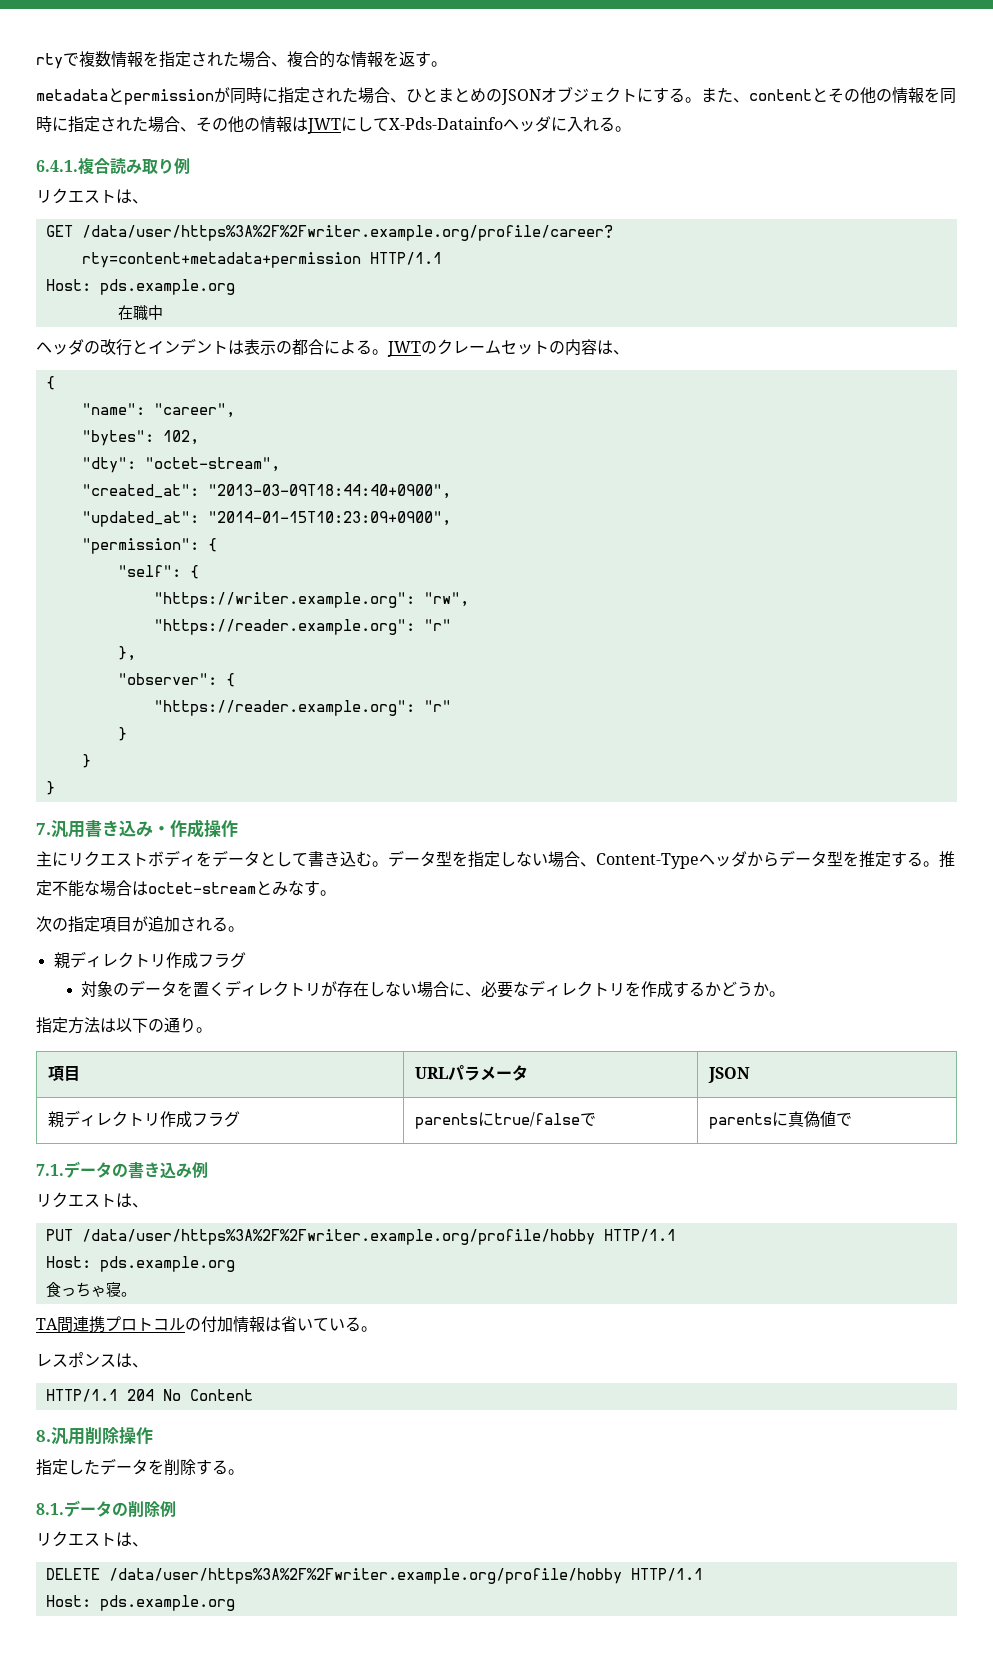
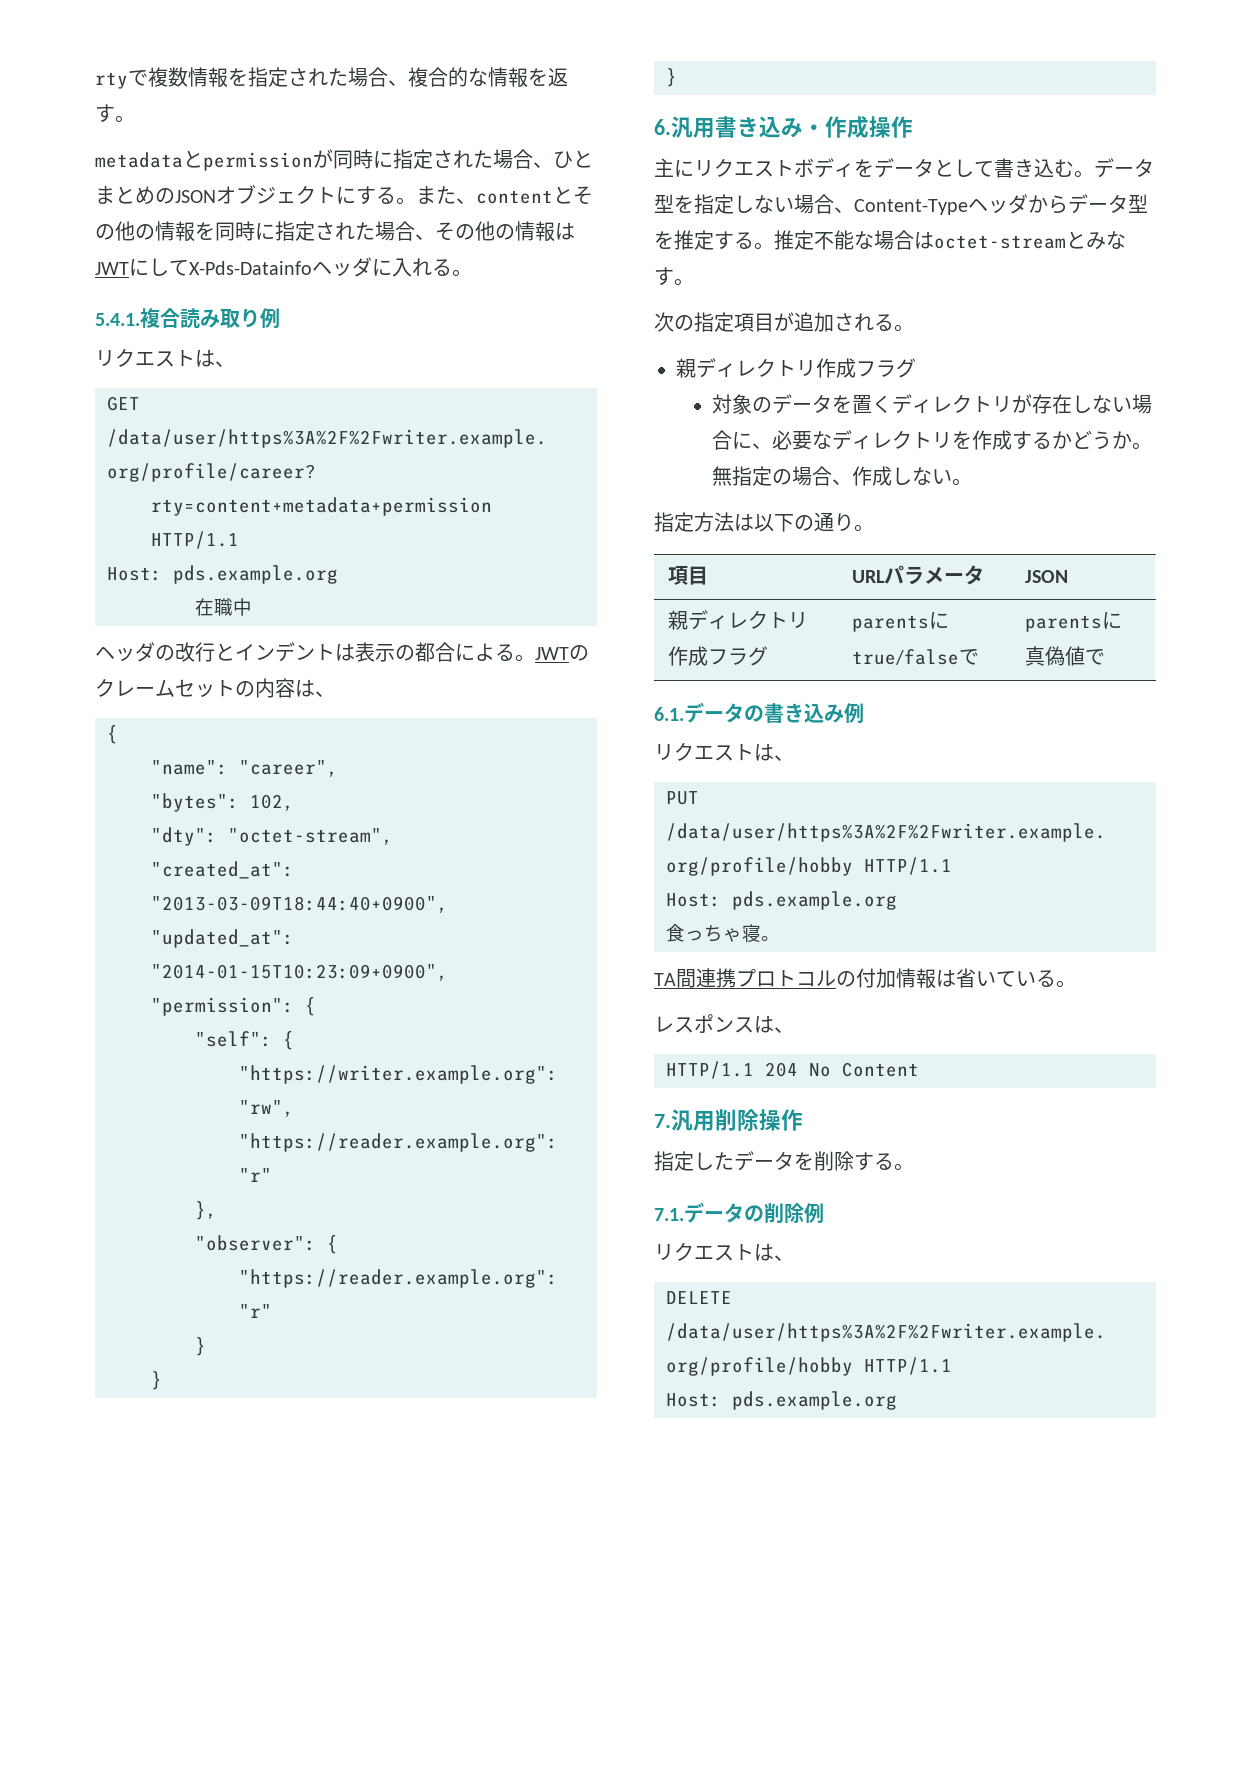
- 6.4.1.複合読み取り例
+ 5.4.1.複合読み取り例
- 7.汎用書き込み・作成操作
+ 6.汎用書き込み・作成操作
+ 無指定の場合、作成しない。
- 7.1.データの書き込み例
+ 6.1.データの書き込み例
- 8.汎用削除操作
+ 7.汎用削除操作
- 8.1.データの削除例
+ 7.1.データの削除例

